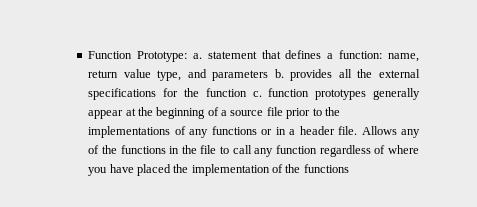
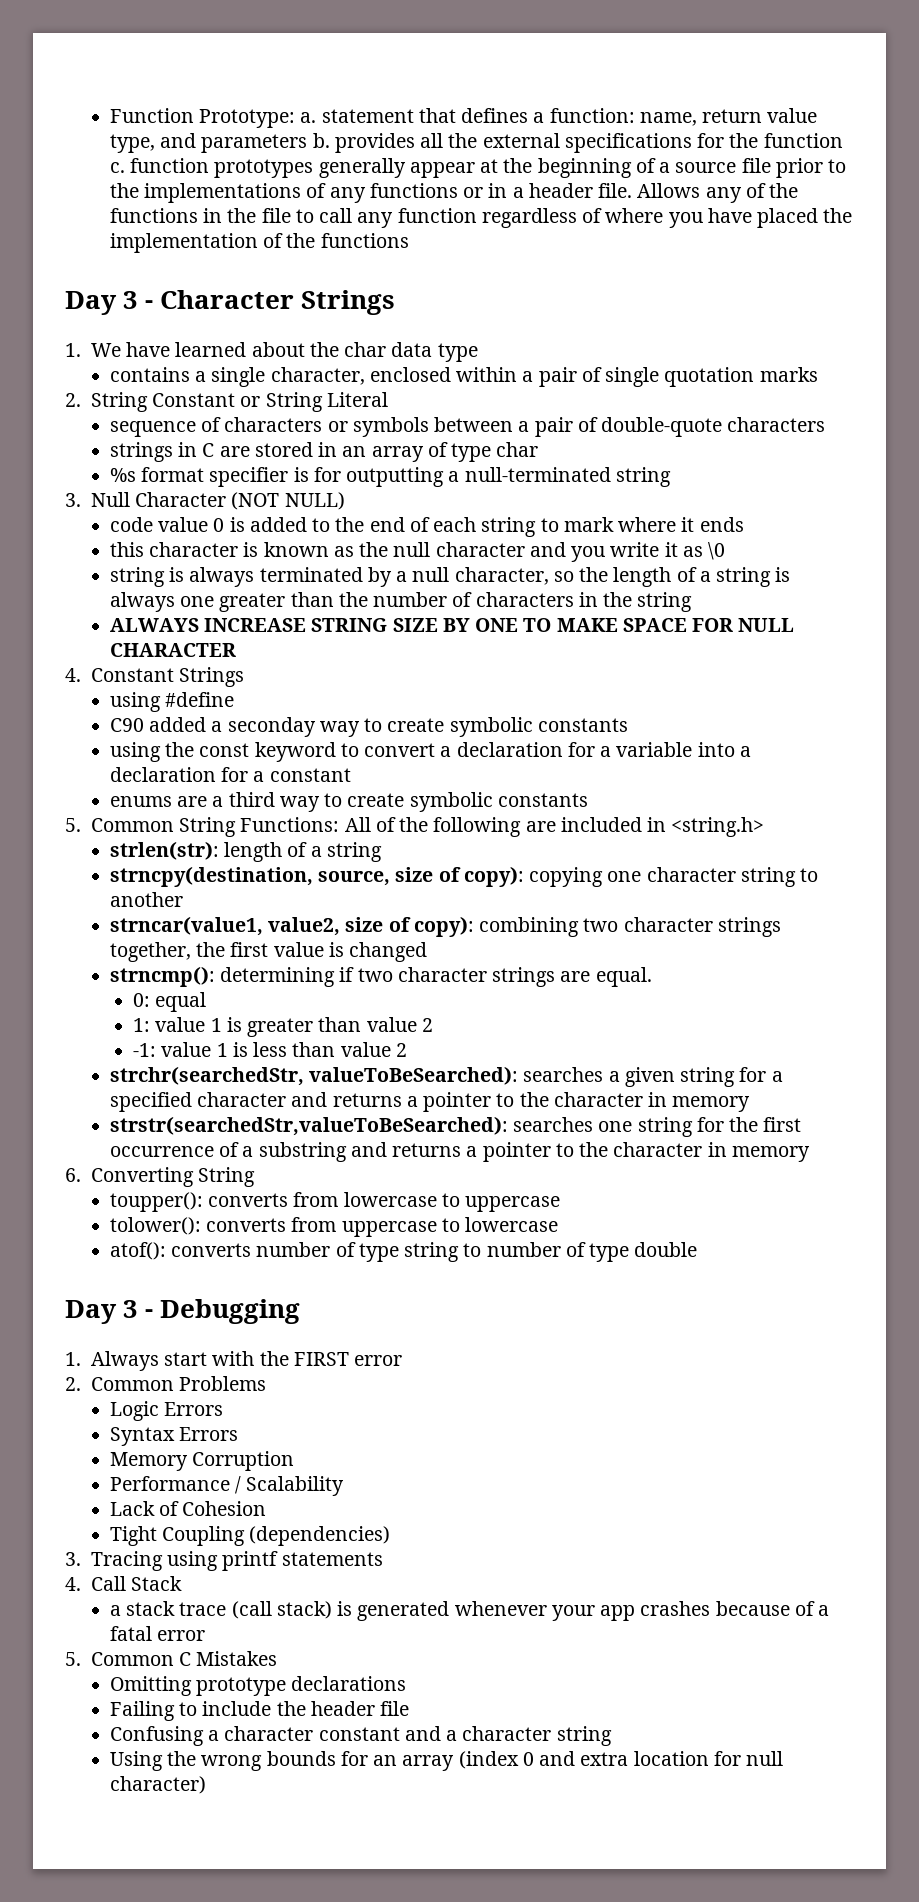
+ Day 3 - Character Strings
+ 1. We have learned about the char data type
+ contains a single character, enclosed within a pair of single quotation marks
+ 2. String Constant or String Literal
+ sequence of characters or symbols between a pair of double-quote characters
+ strings in C are stored in an array of type char
+ %s format specifier is for outputting a null-terminated string
+ 3. Null Character (NOT NULL)
+ code value 0 is added to the end of each string to mark where it ends
+ this character is known as the null character and you write it as \0
+ string is always terminated by a null character, so the length of a string is always one greater than the number of characters in the string
+ ALWAYS INCREASE STRING SIZE BY ONE TO MAKE SPACE FOR NULL CHARACTER
+ 4. Constant Strings
+ using #define
+ C90 added a seconday way to create symbolic constants
+ using the const keyword to convert a declaration for a variable into a declaration for a constant
+ enums are a third way to create symbolic constants
+ 5. Common String Functions: All of the following are included in <string.h>
+ strlen(str): length of a string
+ strncpy(destination, source, size of copy): copying one character string to another
+ strncar(value1, value2, size of copy): combining two character strings together, the first value is changed
+ strncmp(): determining if two character strings are equal.
+ 0: equal
+ 1: value 1 is greater than value 2
+ -1: value 1 is less than value 2
+ strchr(searchedStr, valueToBeSearched): searches a given string for a specified character and returns a pointer to the character in memory
+ strstr(searchedStr,valueToBeSearched): searches one string for the first occurrence of a substring and returns a pointer to the character in memory
+ 6. Converting String
+ toupper(): converts from lowercase to uppercase
+ tolower(): converts from uppercase to lowercase
+ atof(): converts number of type string to number of type double
+ Day 3 - Debugging
+ 1. Always start with the FIRST error
+ 2. Common Problems
+ Logic Errors
+ Syntax Errors
+ Memory Corruption
+ Performance / Scalability
+ Lack of Cohesion
+ Tight Coupling (dependencies)
+ 3. Tracing using printf statements
+ 4. Call Stack
+ a stack trace (call stack) is generated whenever your app crashes because of a fatal error
+ 5. Common C Mistakes
+ Omitting prototype declarations
+ Failing to include the header file
+ Confusing a character constant and a character string
+ Using the wrong bounds for an array (index 0 and extra location for null character)

